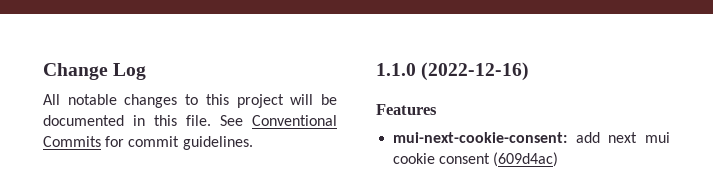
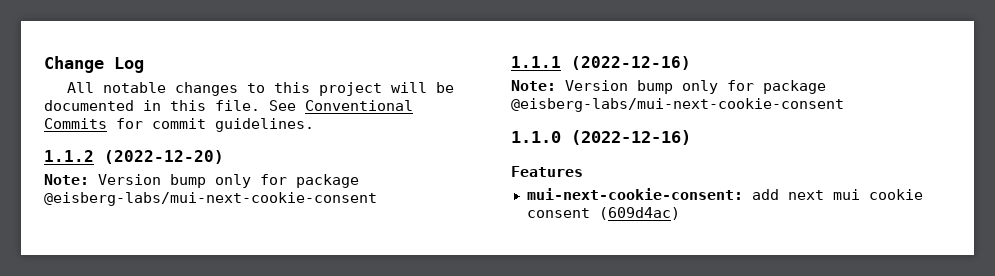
+ 1.1.2 (2022-12-20)
+ Note: Version bump only for package @eisberg-labs/mui-next-cookie-consent
+ 1.1.1 (2022-12-16)
+ Note: Version bump only for package @eisberg-labs/mui-next-cookie-consent

